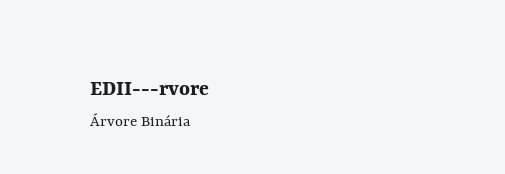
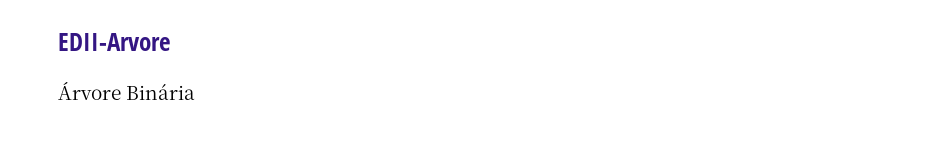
- EDII---rvore
+ EDII-Arvore

